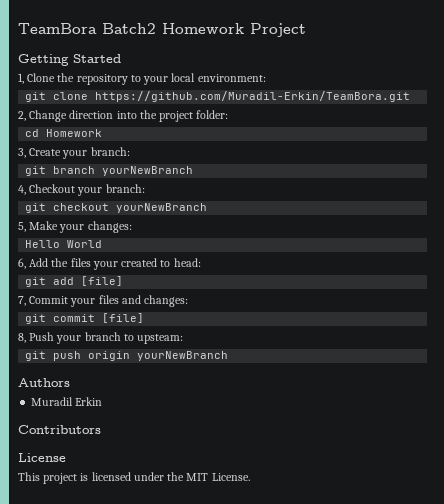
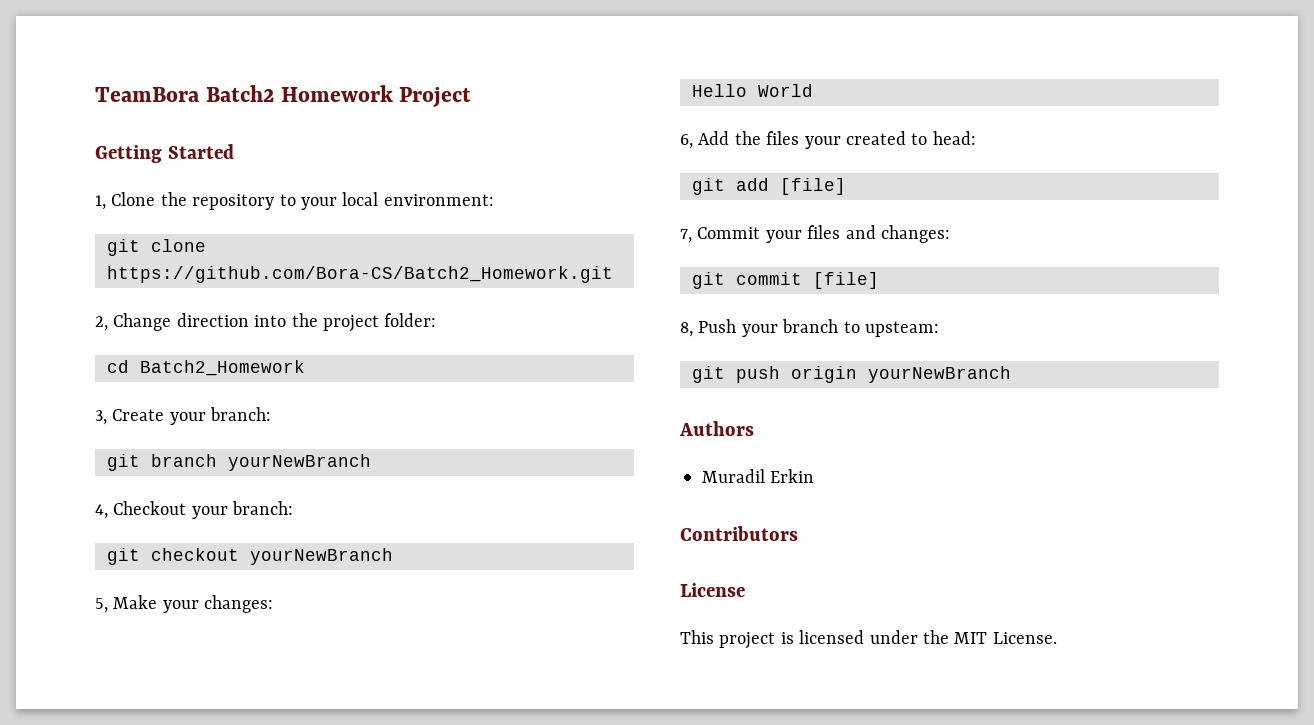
- git clone https://github.com/Muradil-Erkin/TeamBora.git
+ git clone https://github.com/Bora-CS/Batch2_Homework.git
- cd Homework
+ cd Batch2_Homework

